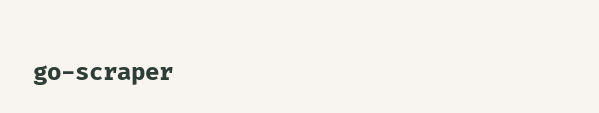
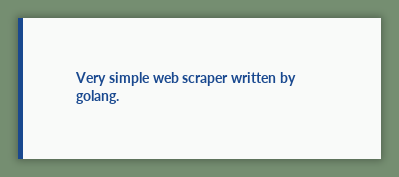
- go-scraper
+ Very simple web scraper written by golang.

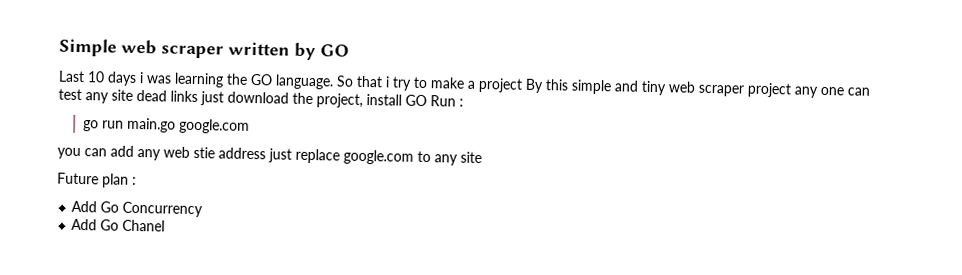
- Very simple web scraper written by golang.
+ Simple web scraper written by GO
+ Last 10 days i was learning the GO language. So that i try to make a project By this simple and tiny web scraper project any one can test any site dead links just download the project, install GO Run :
+ go run main.go google.com
+ you can add any web stie address just replace google.com to any site
+ Future plan :
+ Add Go Concurrency
+ Add Go Chanel

